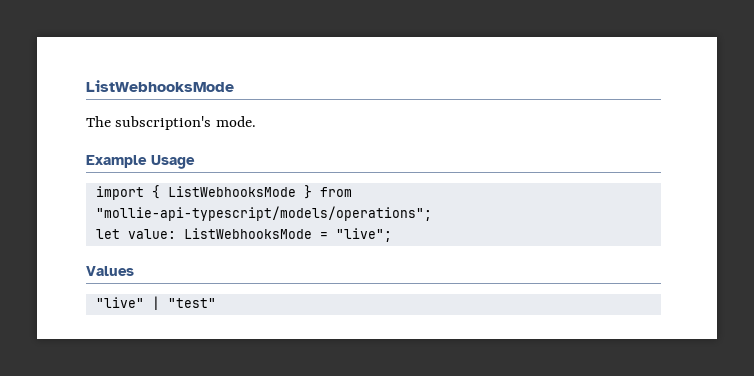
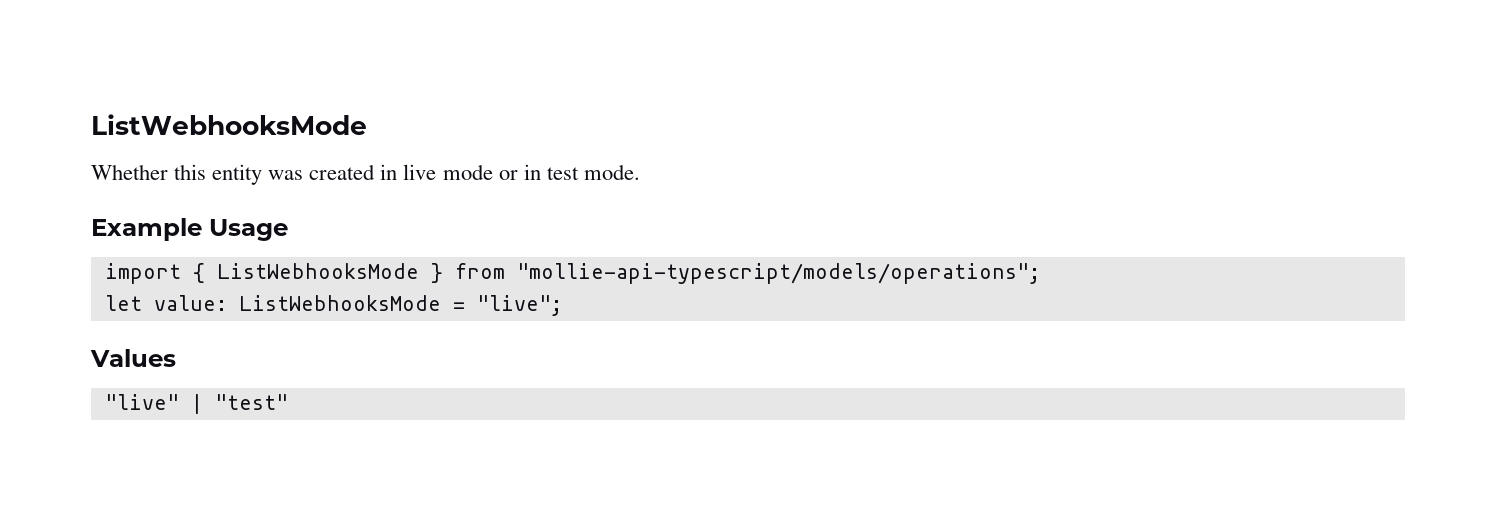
- The subscription's mode.
+ Whether this entity was created in live mode or in test mode.

